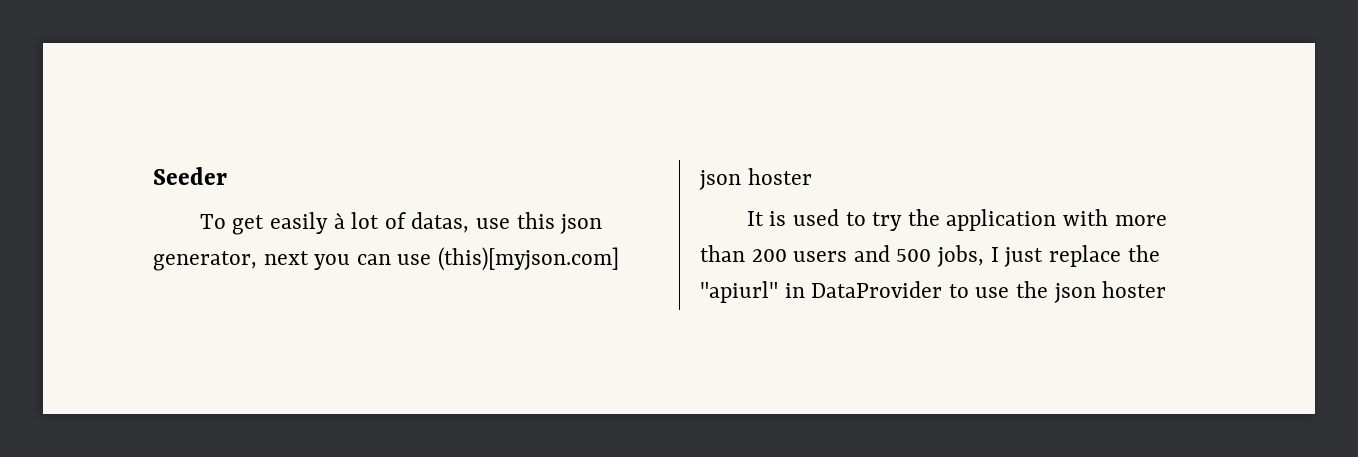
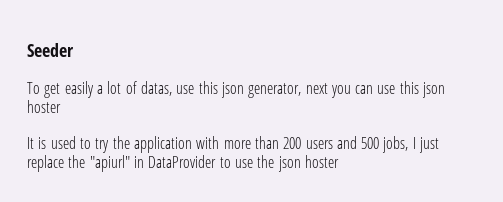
- To get easily à lot of datas, use this json generator, next you can use (this)[myjson.com] json hoster
+ To get easily a lot of datas, use this json generator, next you can use this json hoster

